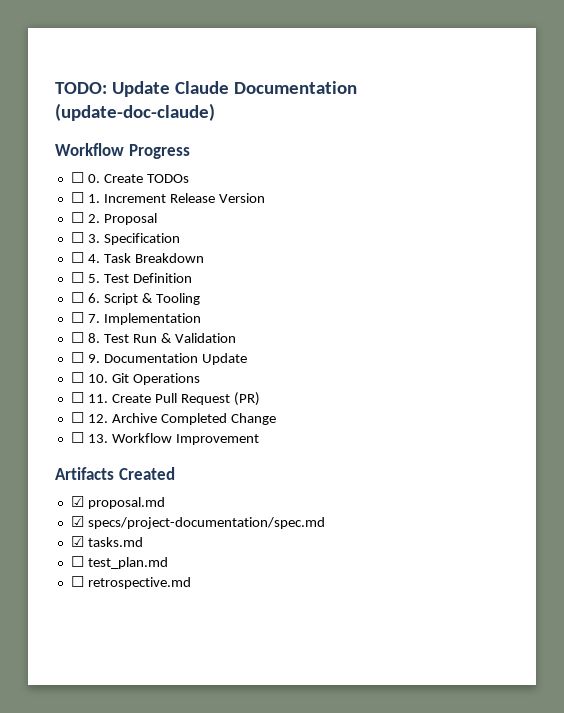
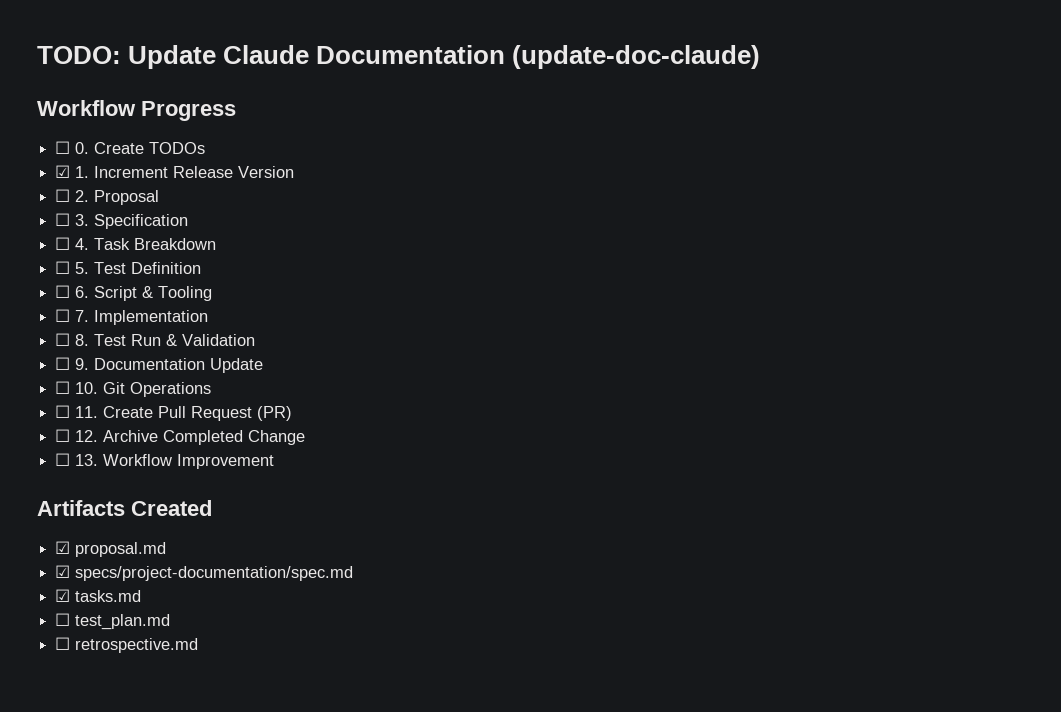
- ☐ 1. Increment Release Version
+ ☑ 1. Increment Release Version

